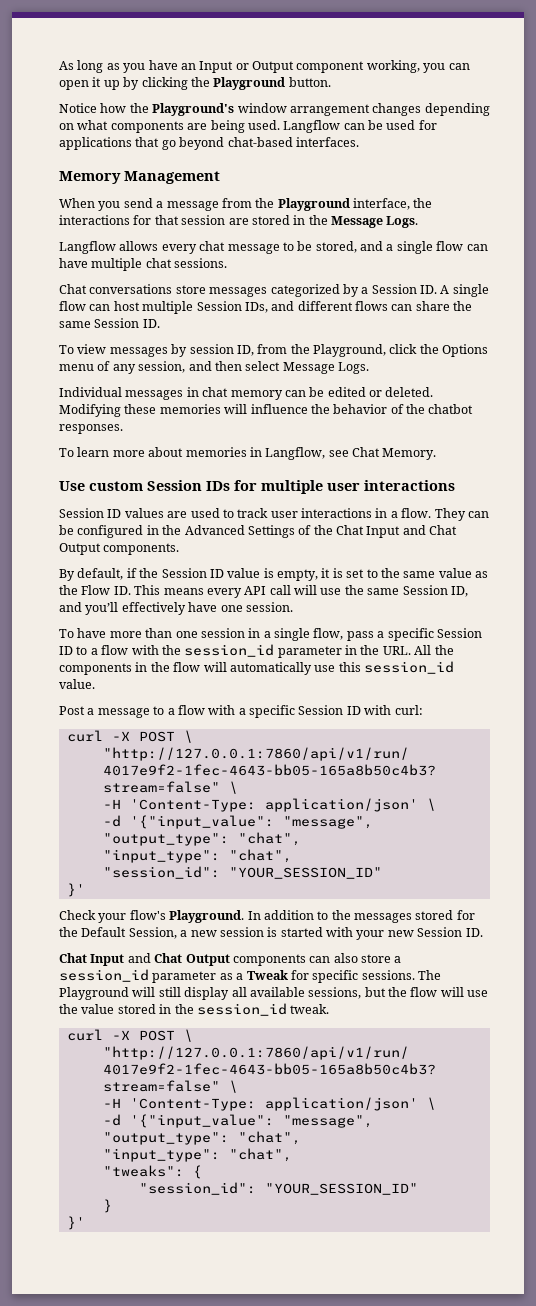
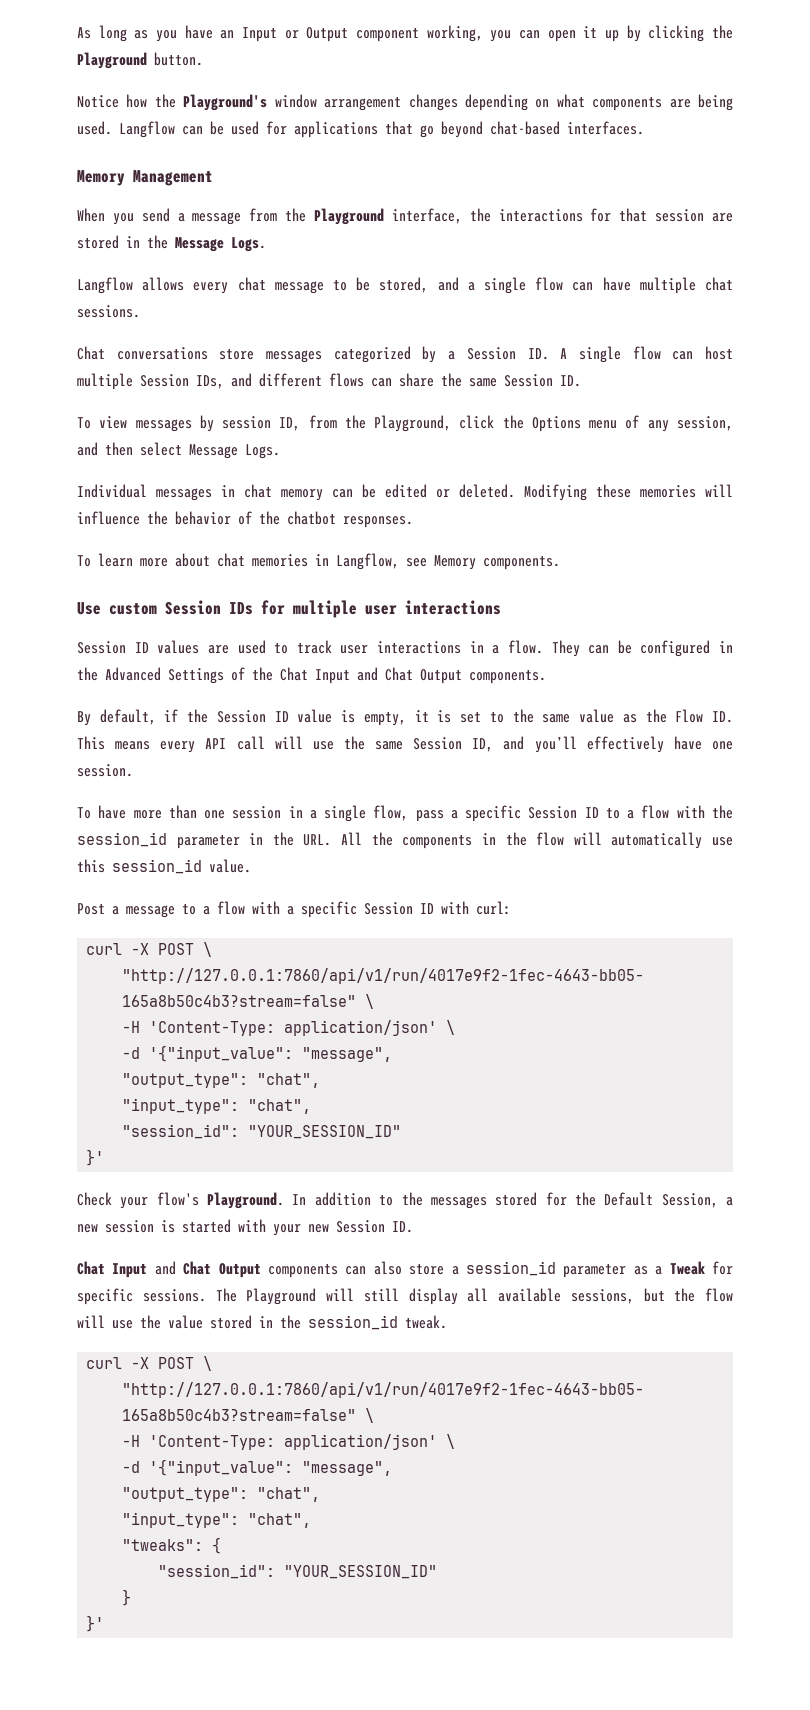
- To learn more about memories in Langflow, see Chat Memory.
+ To learn more about chat memories in Langflow, see Memory components.

